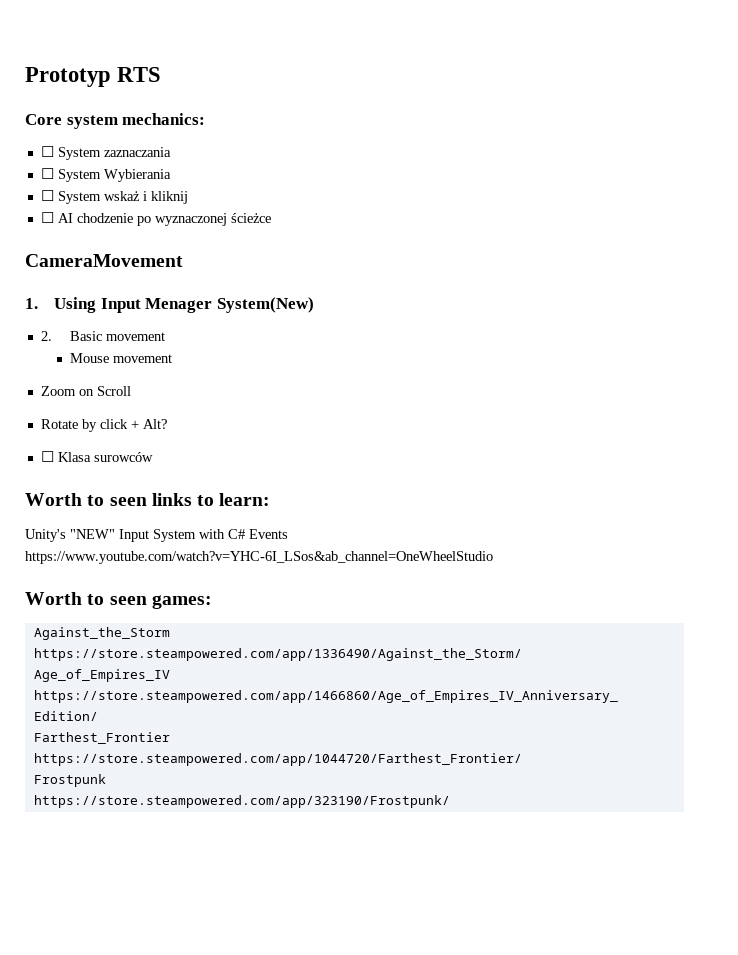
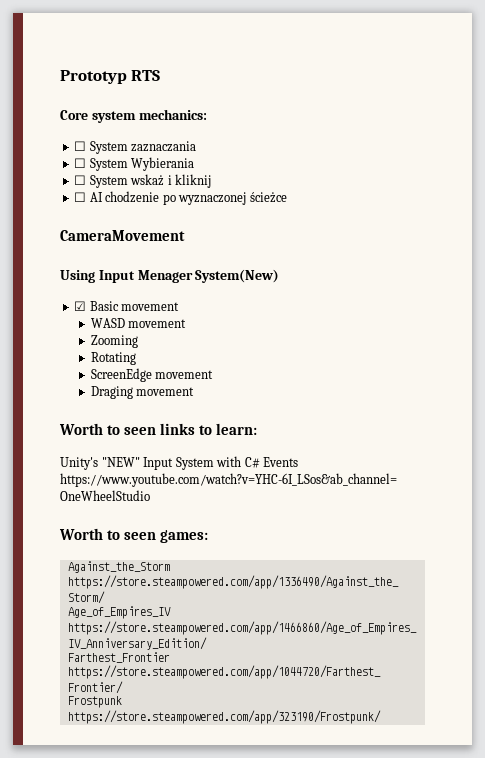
- 1. Using Input Menager System(New)
+ Using Input Menager System(New)
- 2. Basic movement
+ ☑ Basic movement
- Mouse movement
- Zoom on Scroll
- Rotate by click + Alt?
- ☐ Klasa surowców
+ WASD movement
+ Zooming
+ Rotating
+ ScreenEdge movement
+ Draging movement

